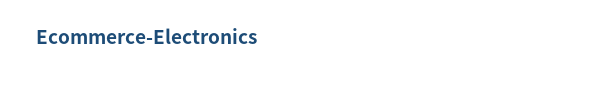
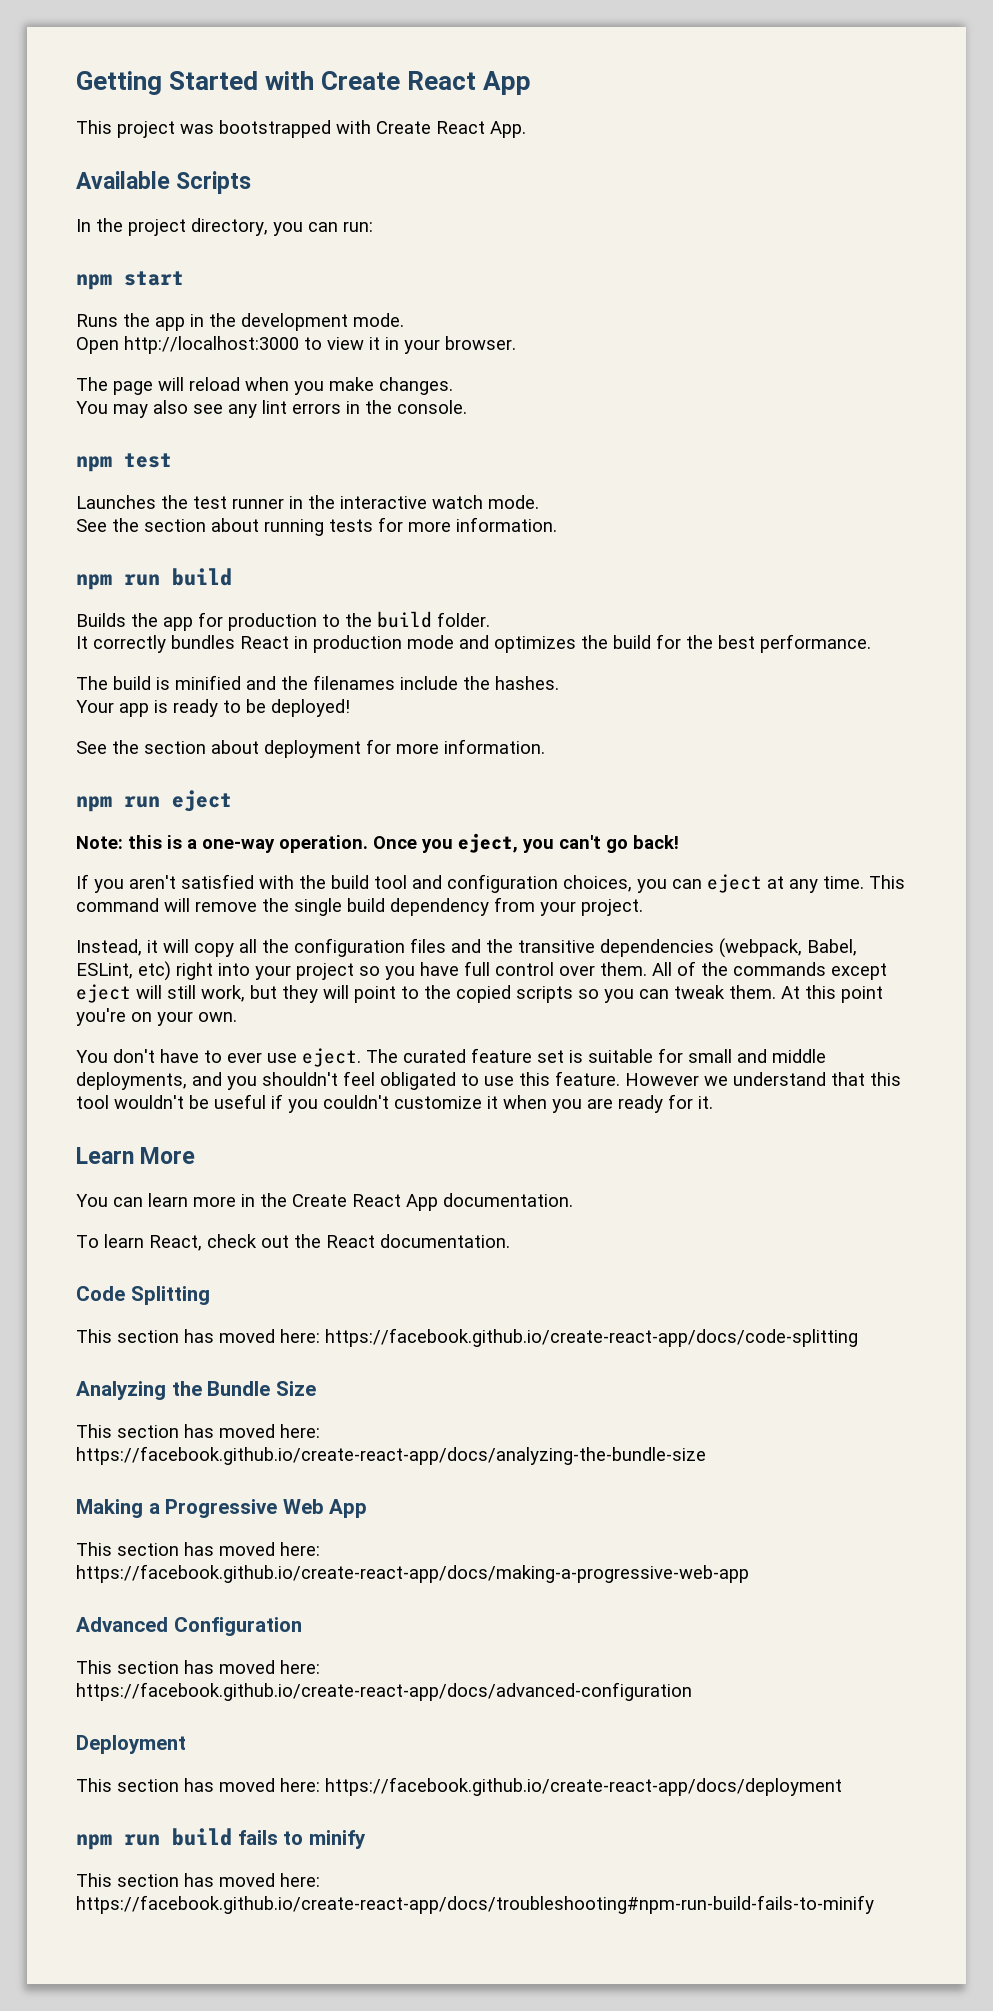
- Ecommerce-Electronics
+ Getting Started with Create React App
+ This project was bootstrapped with Create React App.
+ Available Scripts
+ In the project directory, you can run:
+ npm start
+ Runs the app in the development mode.
+ Open http://localhost:3000 to view it in your browser.
+ The page will reload when you make changes.
+ You may also see any lint errors in the console.
+ npm test
+ Launches the test runner in the interactive watch mode.
+ See the section about running tests for more information.
+ npm run build
+ Builds the app for production to the build folder.
+ It correctly bundles React in production mode and optimizes the build for the best performance.
+ The build is minified and the filenames include the hashes.
+ Your app is ready to be deployed!
+ See the section about deployment for more information.
+ npm run eject
+ Note: this is a one-way operation. Once you eject, you can't go back!
+ If you aren't satisfied with the build tool and configuration choices, you can eject at any time. This command will remove the single build dependency from your project.
+ Instead, it will copy all the configuration files and the transitive dependencies (webpack, Babel, ESLint, etc) right into your project so you have full control over them. All of the commands except eject will still work, but they will point to the copied scripts so you can tweak them. At this point you're on your own.
+ You don't have to ever use eject. The curated feature set is suitable for small and middle deployments, and you shouldn't feel obligated to use this feature. However we understand that this tool wouldn't be useful if you couldn't customize it when you are ready for it.
+ Learn More
+ You can learn more in the Create React App documentation.
+ To learn React, check out the React documentation.
+ Code Splitting
+ This section has moved here: https://facebook.github.io/create-react-app/docs/code-splitting
+ Analyzing the Bundle Size
+ This section has moved here: https://facebook.github.io/create-react-app/docs/analyzing-the-bundle-size
+ Making a Progressive Web App
+ This section has moved here: https://facebook.github.io/create-react-app/docs/making-a-progressive-web-app
+ Advanced Configuration
+ This section has moved here: https://facebook.github.io/create-react-app/docs/advanced-configuration
+ Deployment
+ This section has moved here: https://facebook.github.io/create-react-app/docs/deployment
+ npm run build fails to minify
+ This section has moved here: https://facebook.github.io/create-react-app/docs/troubleshooting#npm-run-build-fails-to-minify

